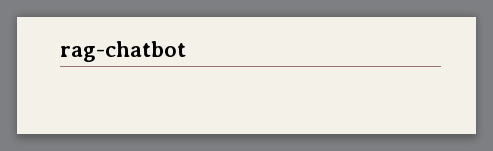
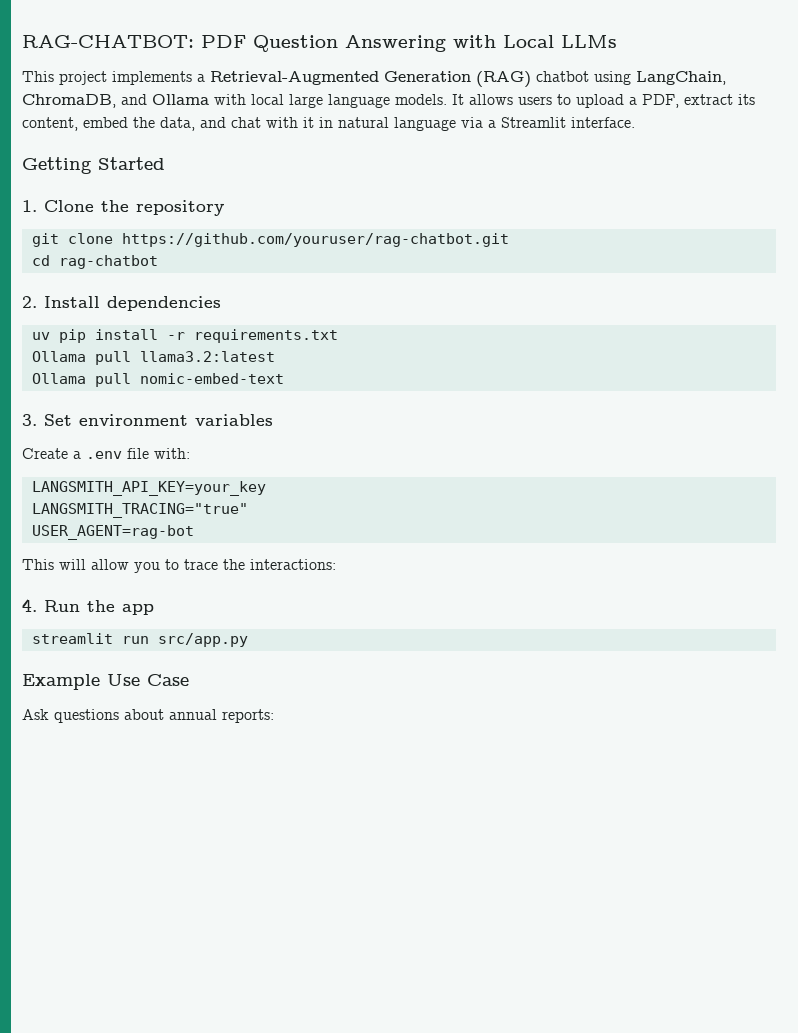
- rag-chatbot
+ RAG-CHATBOT: PDF Question Answering with Local LLMs
+ This project implements a Retrieval-Augmented Generation (RAG) chatbot using LangChain, ChromaDB, and Ollama with local large language models. It allows users to upload a PDF, extract its content, embed the data, and chat with it in natural language via a Streamlit interface.
+ Getting Started
+ 1. Clone the repository
+ git clone https://github.com/youruser/rag-chatbot.git
+ cd rag-chatbot
+ 2. Install dependencies
+ uv pip install -r requirements.txt
+ Ollama pull llama3.2:latest
+ Ollama pull nomic-embed-text
+ 3. Set environment variables
+ Create a .env file with:
+ LANGSMITH_API_KEY=your_key
+ LANGSMITH_TRACING="true"
+ USER_AGENT=rag-bot
+ This will allow you to trace the interactions:
+ 4. Run the app
+ streamlit run src/app.py
+ Example Use Case
+ Ask questions about annual reports:

